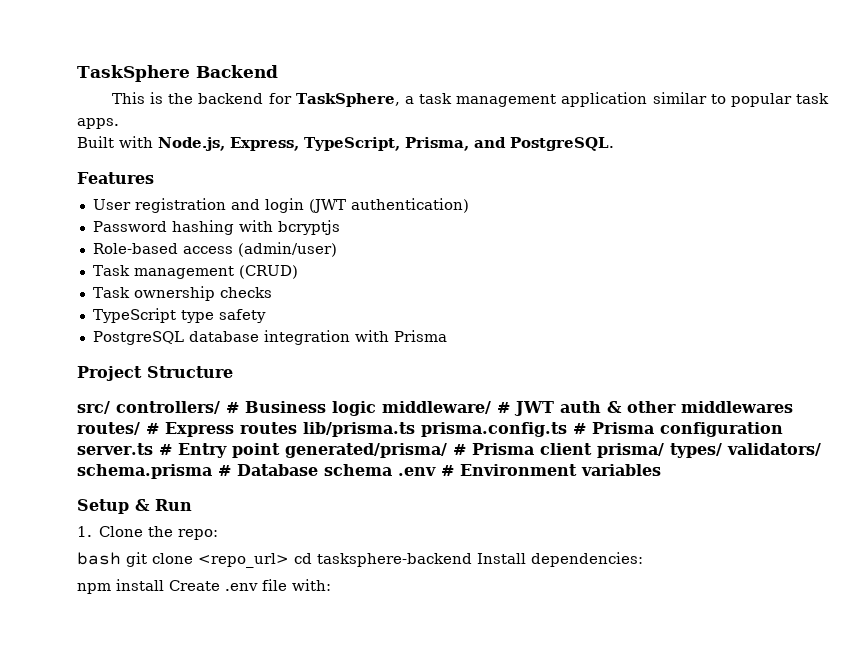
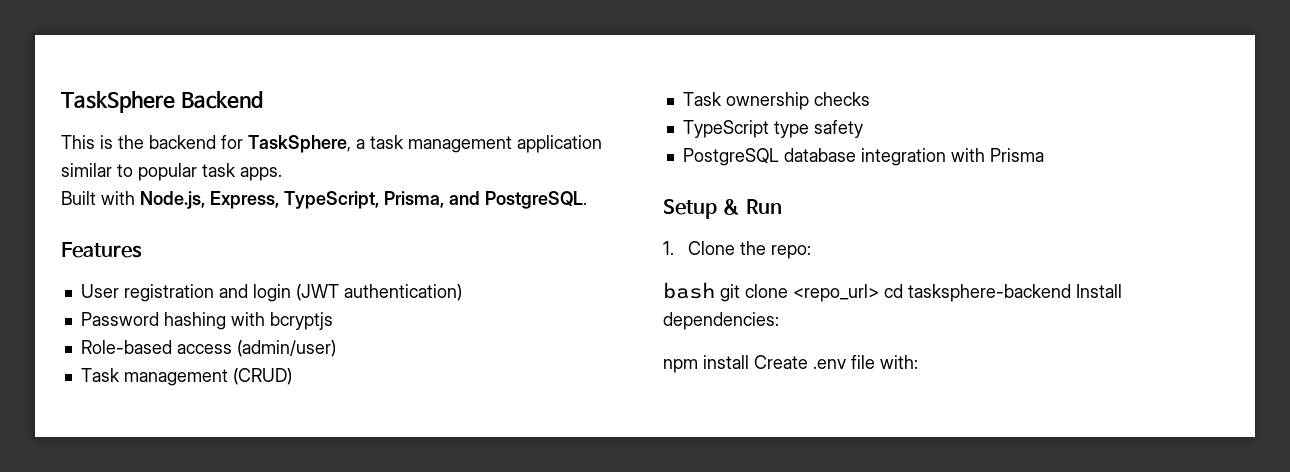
- Project Structure
- src/ controllers/ # Business logic middleware/ # JWT auth & other middlewares routes/ # Express routes lib/prisma.ts prisma.config.ts # Prisma configuration server.ts # Entry point generated/prisma/ # Prisma client prisma/ types/ validators/ schema.prisma # Database schema .env # Environment variables

